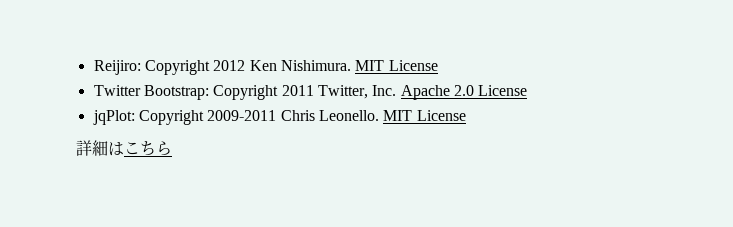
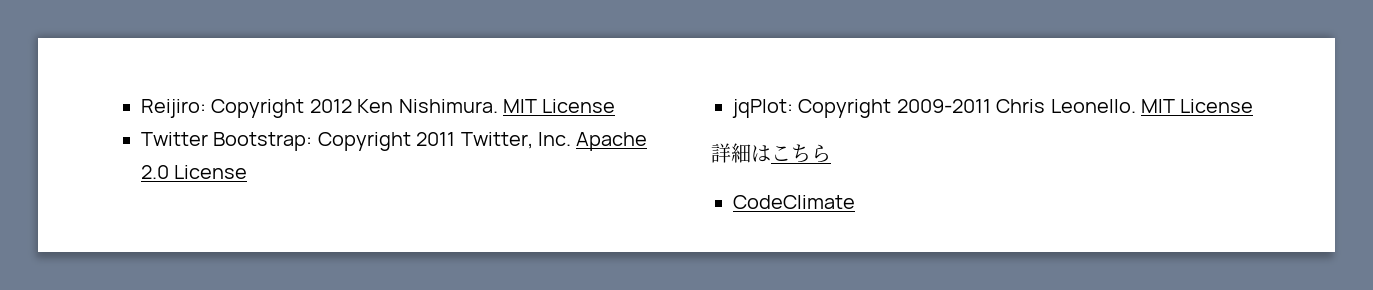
+ CodeClimate

